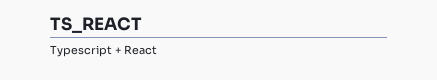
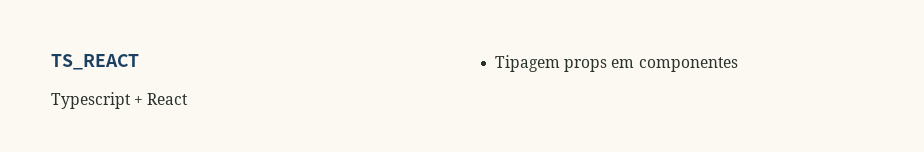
+ Tipagem props em componentes

